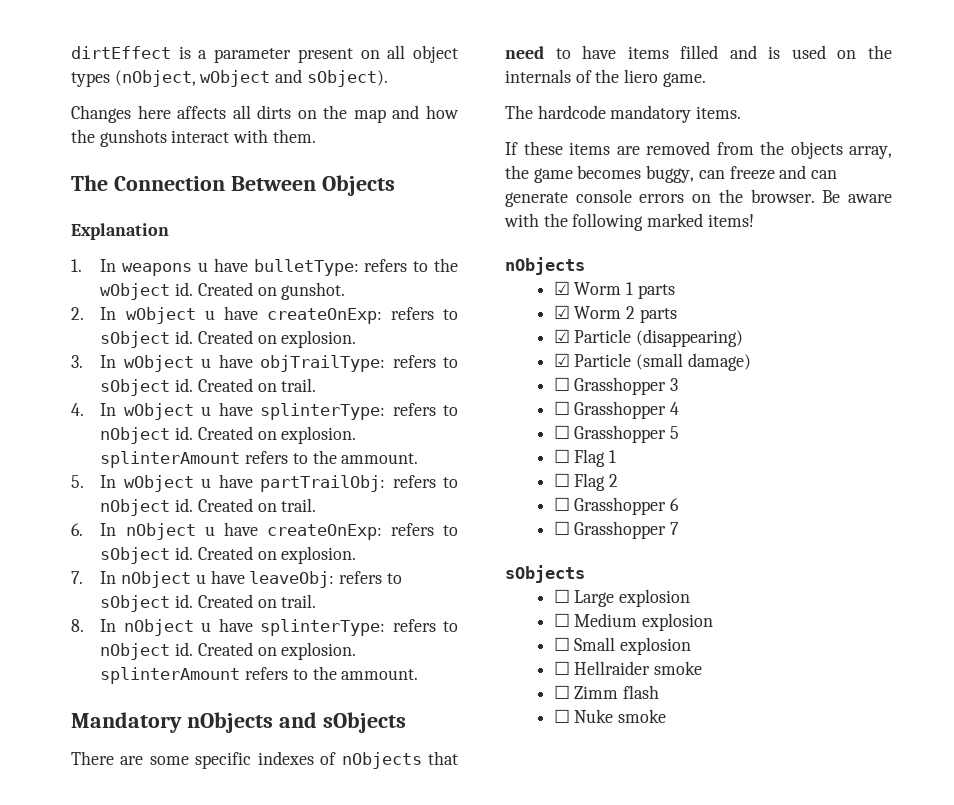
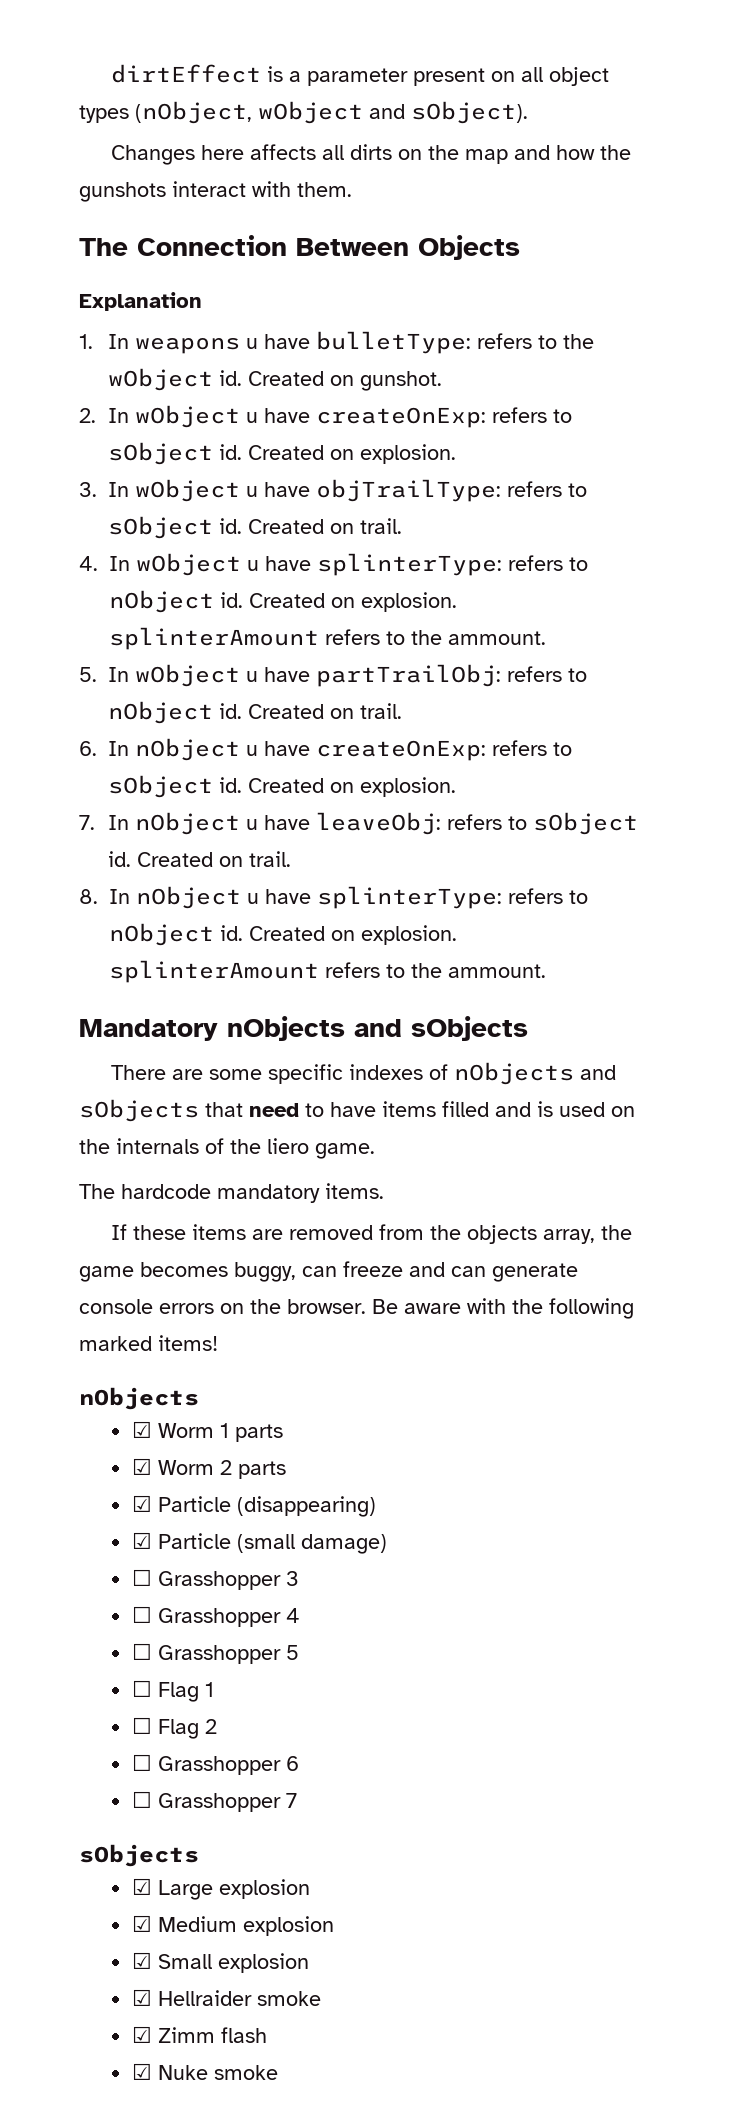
- There are some specific indexes of nObjects that need to have items filled and is used on the internals of the liero game.
+ There are some specific indexes of nObjects and sObjects that need to have items filled and is used on the internals of the liero game.
- ☐ Large explosion
+ ☑ Large explosion
- ☐ Medium explosion
+ ☑ Medium explosion
- ☐ Small explosion
+ ☑ Small explosion
- ☐ Hellraider smoke
+ ☑ Hellraider smoke
- ☐ Zimm flash
+ ☑ Zimm flash
- ☐ Nuke smoke
+ ☑ Nuke smoke

